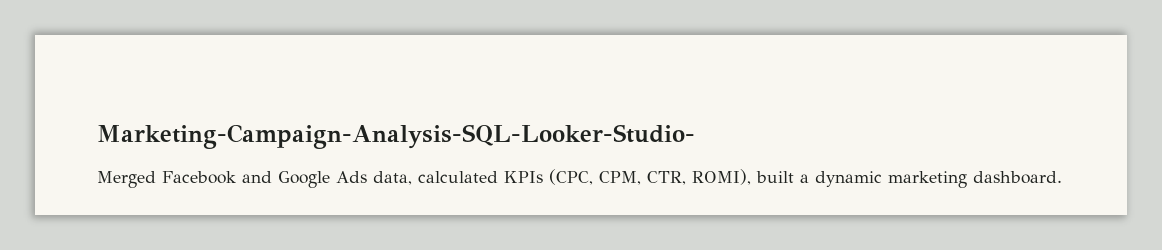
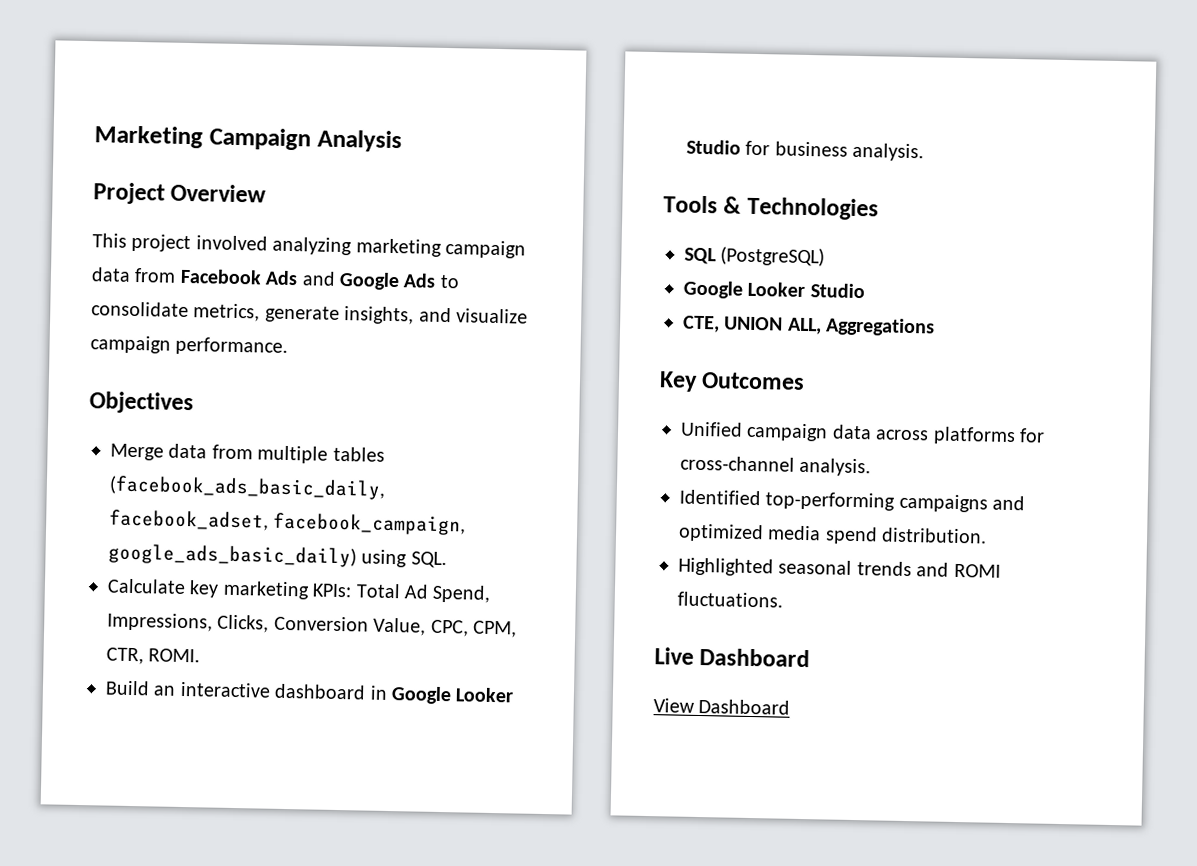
- Marketing-Campaign-Analysis-SQL-Looker-Studio-
- Merged Facebook and Google Ads data, calculated KPIs (CPC, CPM, CTR, ROMI), built a dynamic marketing dashboard.
+ Marketing Campaign Analysis
+ Project Overview
+ This project involved analyzing marketing campaign data from Facebook Ads and Google Ads to consolidate metrics, generate insights, and visualize campaign performance.
+ Objectives
+ Merge data from multiple tables (facebook_ads_basic_daily, facebook_adset, facebook_campaign, google_ads_basic_daily) using SQL.
+ Calculate key marketing KPIs: Total Ad Spend, Impressions, Clicks, Conversion Value, CPC, CPM, CTR, ROMI.
+ Build an interactive dashboard in Google Looker Studio for business analysis.
+ Tools & Technologies
+ SQL (PostgreSQL)
+ Google Looker Studio
+ CTE, UNION ALL, Aggregations
+ Key Outcomes
+ Unified campaign data across platforms for cross-channel analysis.
+ Identified top-performing campaigns and optimized media spend distribution.
+ Highlighted seasonal trends and ROMI fluctuations.
+ Live Dashboard
+ View Dashboard

